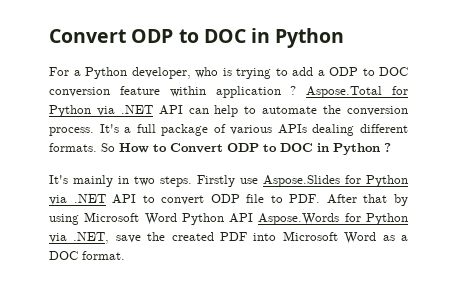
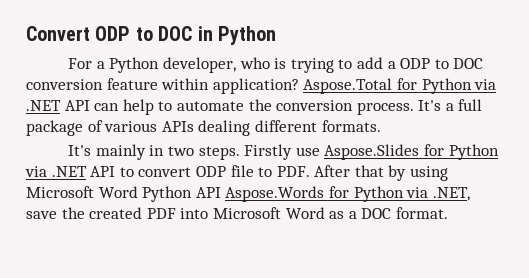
- For a Python developer, who is trying to add a ODP to DOC conversion feature within application ?
+ For a Python developer, who is trying to add a ODP to DOC conversion feature within application?
- So How to Convert ODP to DOC in Python ?

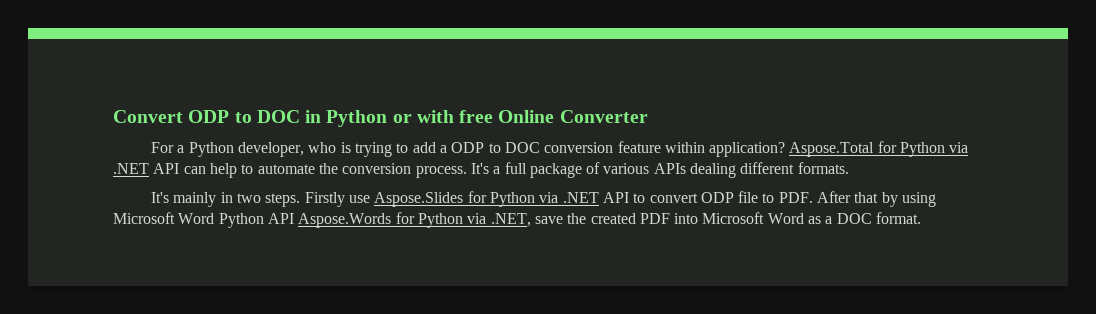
- Convert ODP to DOC in Python
+ Convert ODP to DOC in Python or with free Online Converter

